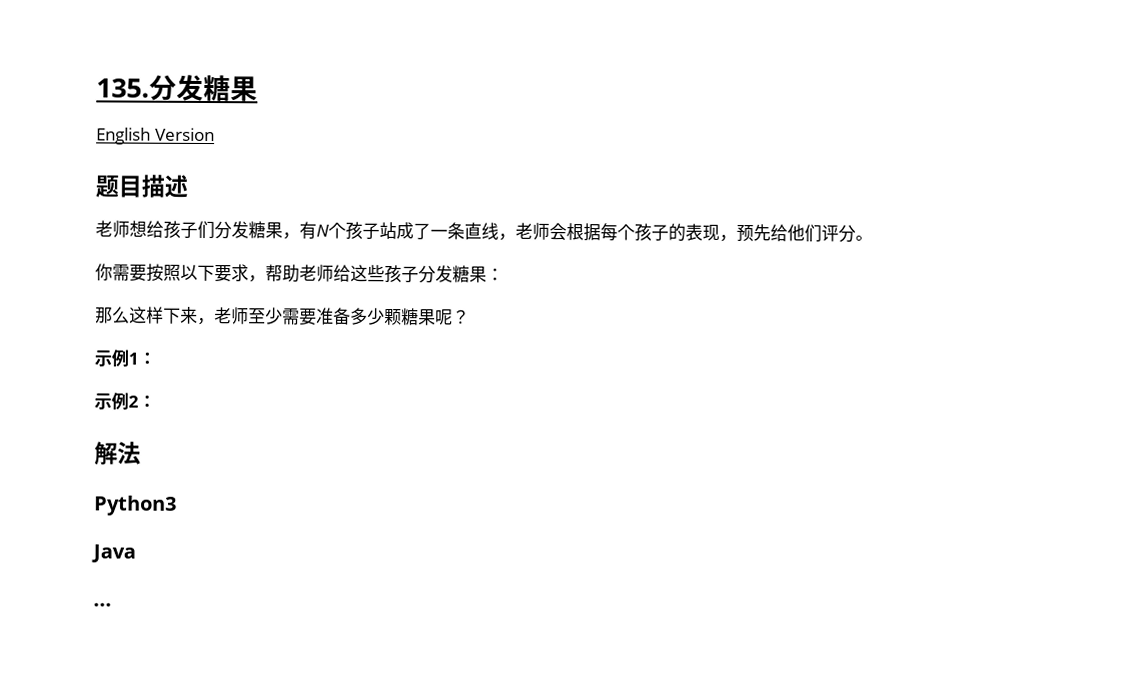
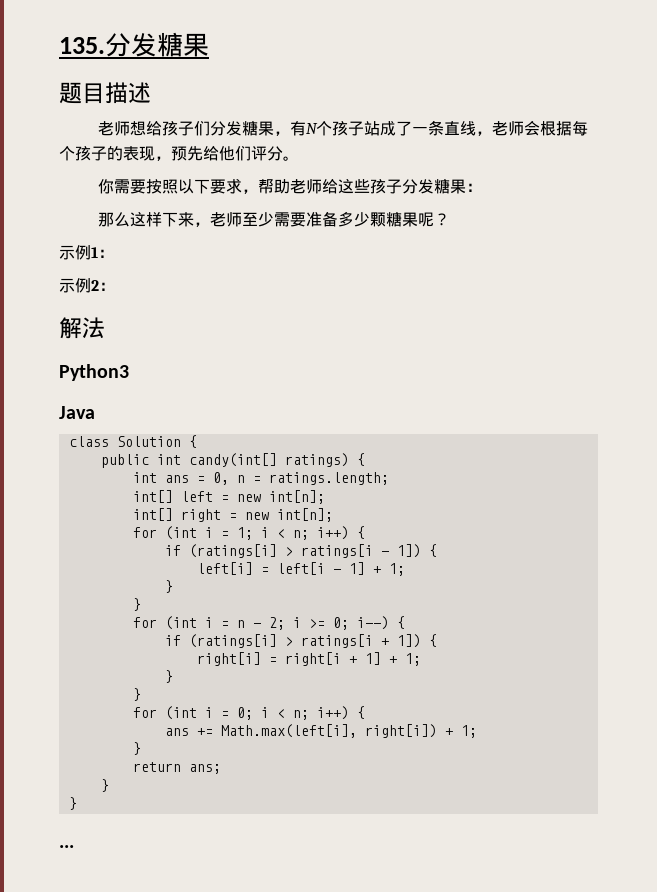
- English Version
+ class Solution {
+ public int candy(int[] ratings) {
+ int ans = 0, n = ratings.length;
+ int[] left = new int[n];
+ int[] right = new int[n];
+ for (int i = 1; i < n; i++) {
+ if (ratings[i] > ratings[i - 1]) {
+ left[i] = left[i - 1] + 1;
+ }
+ }
+ for (int i = n - 2; i >= 0; i--) {
+ if (ratings[i] > ratings[i + 1]) {
+ right[i] = right[i + 1] + 1;
+ }
+ }
+ for (int i = 0; i < n; i++) {
+ ans += Math.max(left[i], right[i]) + 1;
+ }
+ return ans;
+ }
+ }

